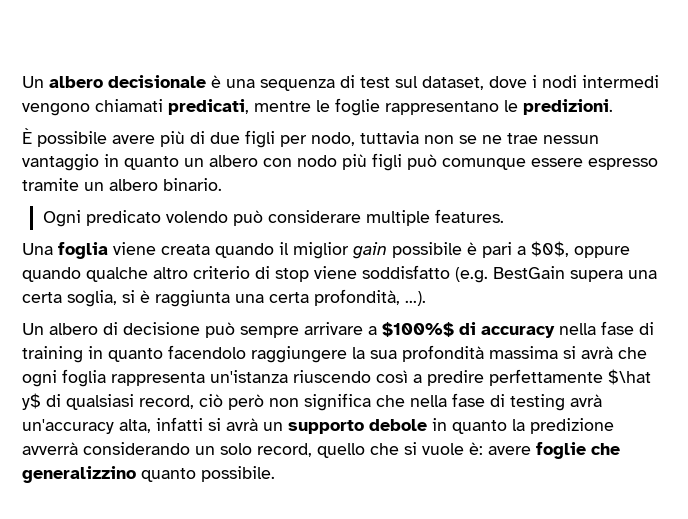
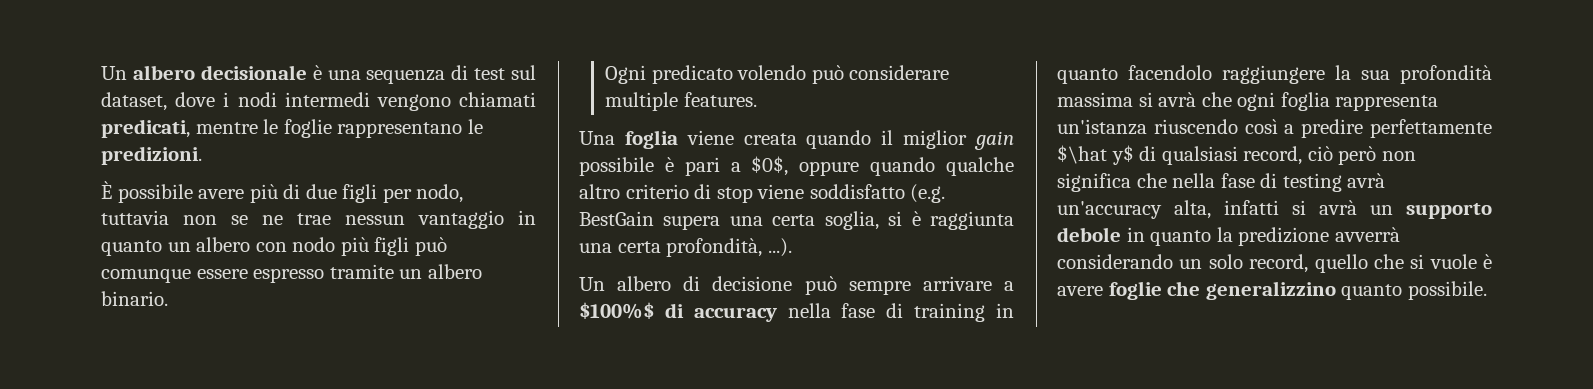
- Un albero di decisione può sempre arrivare a $100%$ di accuracy nella fase di training in quanto facendolo raggiungere la sua profondità massima si avrà che ogni foglia rappresenta un'istanza riuscendo così a predire perfettamente $\hat y$ di qualsiasi record, ciò però non significa che nella fase di testing avrà un'accuracy alta, infatti si avrà un supporto debole in quanto la predizione avverrà considerando un solo record, quello che si vuole è: avere foglie che generalizzino quanto possibile.
+ Un albero di decisione può sempre arrivare a $100%$ di accuracy nella fase di training in quanto facendolo raggiungere la sua profondità massima si avrà che ogni foglia rappresenta un'istanza riuscendo così a predire perfettamente $\hat y$ di qualsiasi record, ciò però non significa che nella fase di testing avrà un'accuracy alta, infatti si avrà un supporto debole in quanto la predizione avverrà considerando un solo record, quello che si vuole è avere foglie che generalizzino quanto possibile.

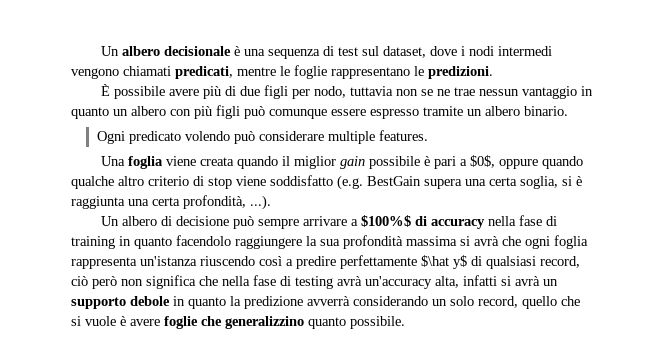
- È possibile avere più di due figli per nodo, tuttavia non se ne trae nessun vantaggio in quanto un albero con nodo più figli può comunque essere espresso tramite un albero binario.
+ È possibile avere più di due figli per nodo, tuttavia non se ne trae nessun vantaggio in quanto un albero con più figli può comunque essere espresso tramite un albero binario.

